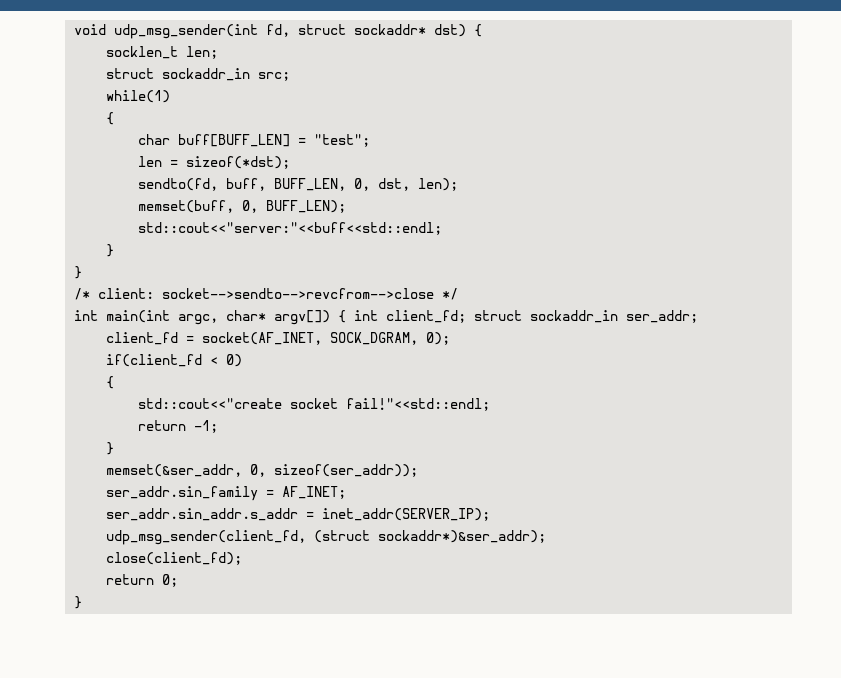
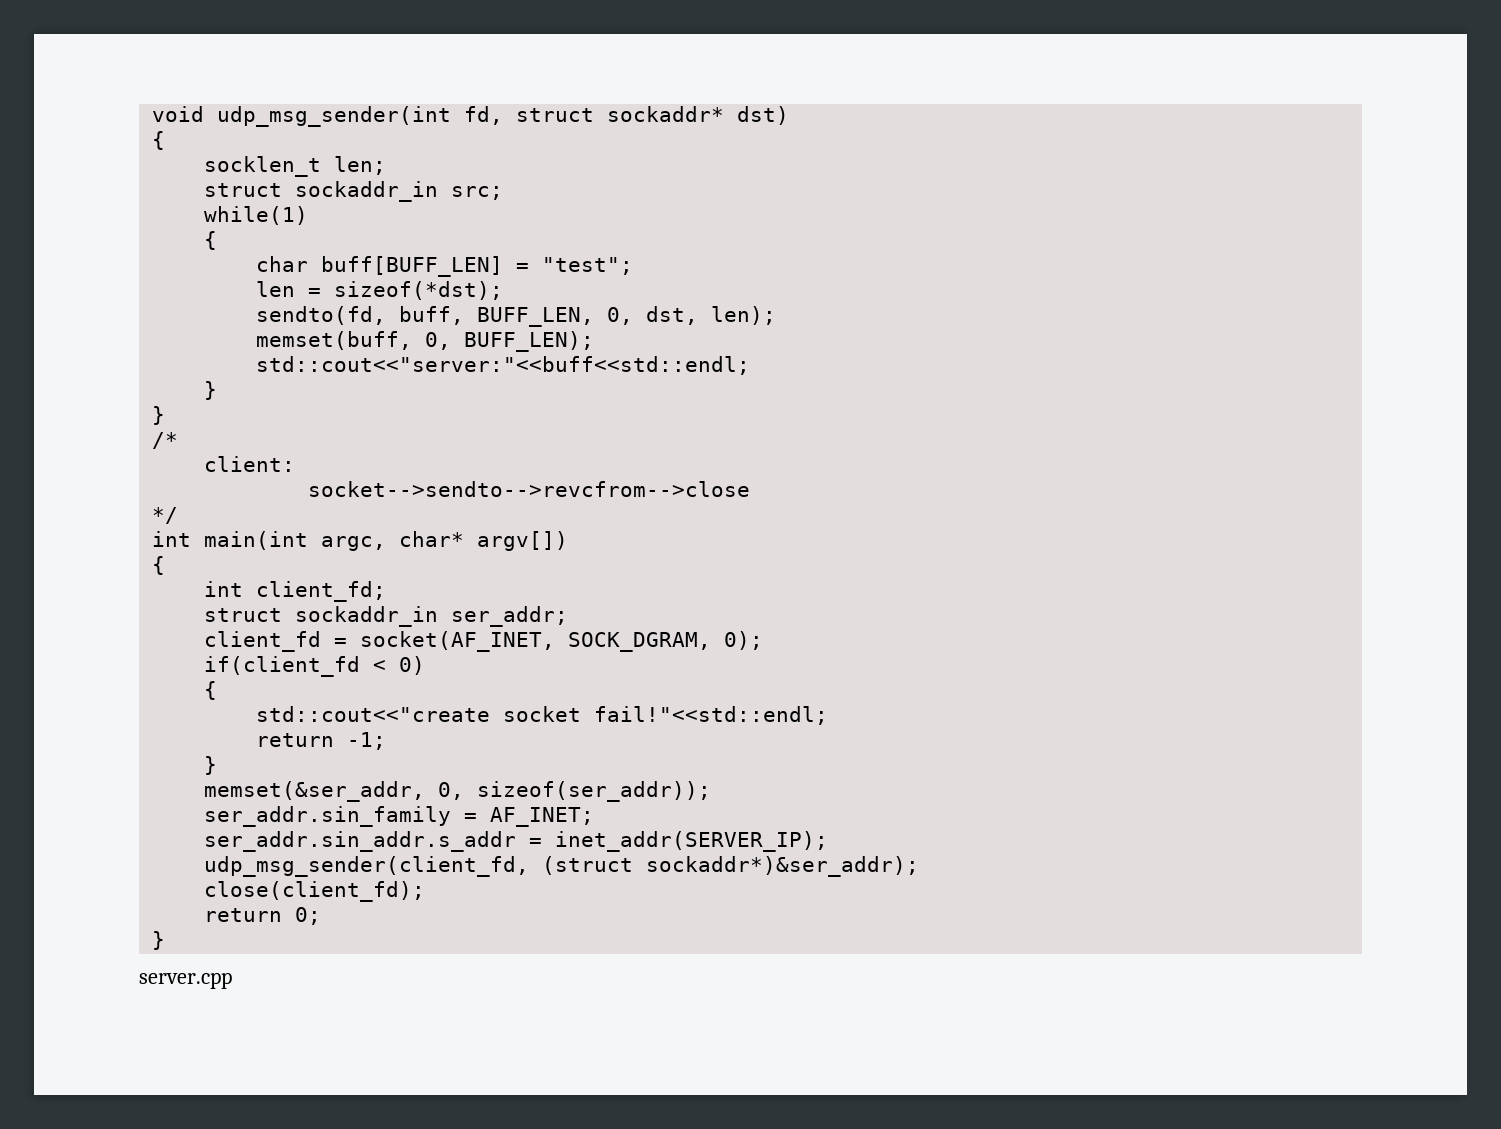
- void udp_msg_sender(int fd, struct sockaddr* dst) {
+ void udp_msg_sender(int fd, struct sockaddr* dst)
+ {
- /* client: socket-->sendto-->revcfrom-->close */
+ /*
+ client:
+ socket-->sendto-->revcfrom-->close
+ */
- int main(int argc, char* argv[]) { int client_fd; struct sockaddr_in ser_addr;
+ int main(int argc, char* argv[])
+ {
+ int client_fd;
+ struct sockaddr_in ser_addr;
+ server.cpp

